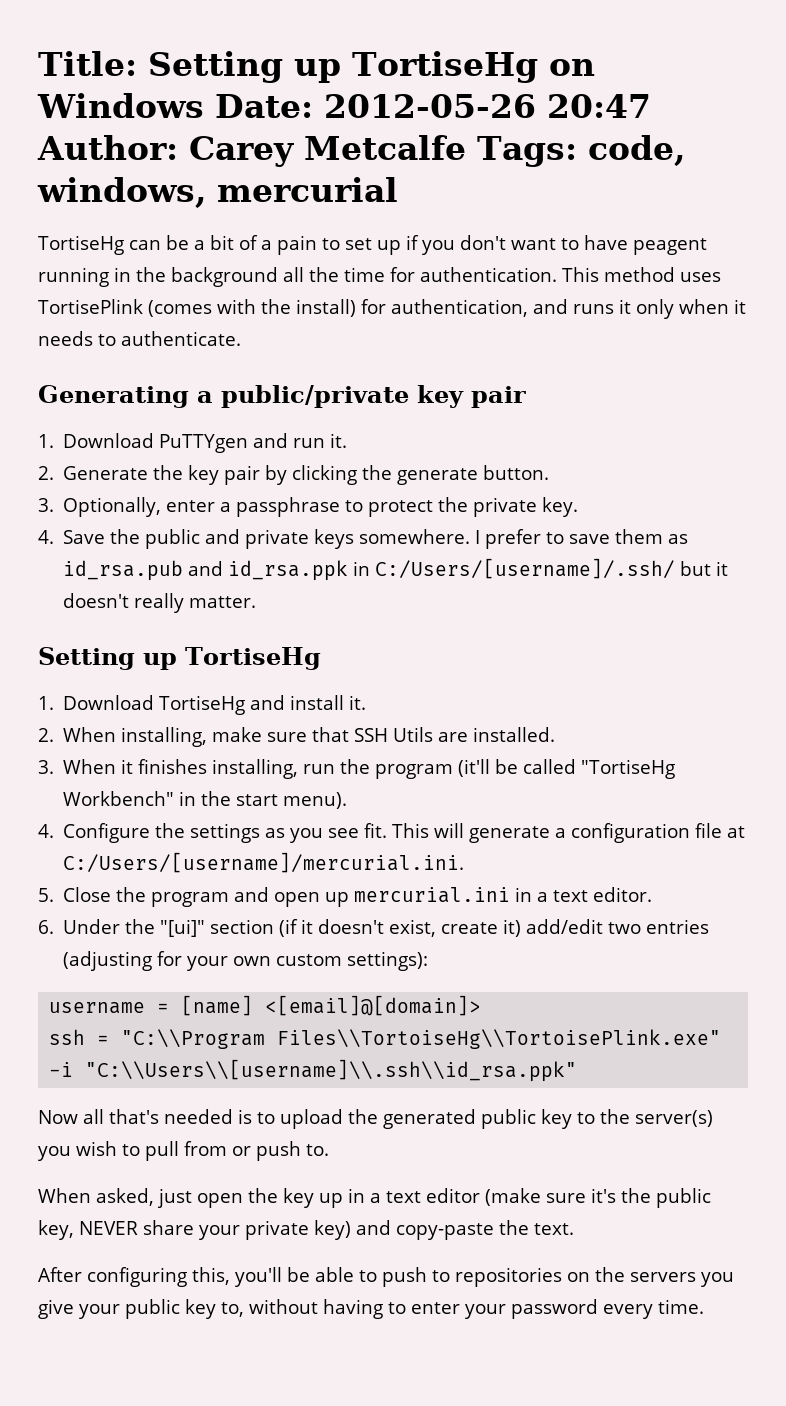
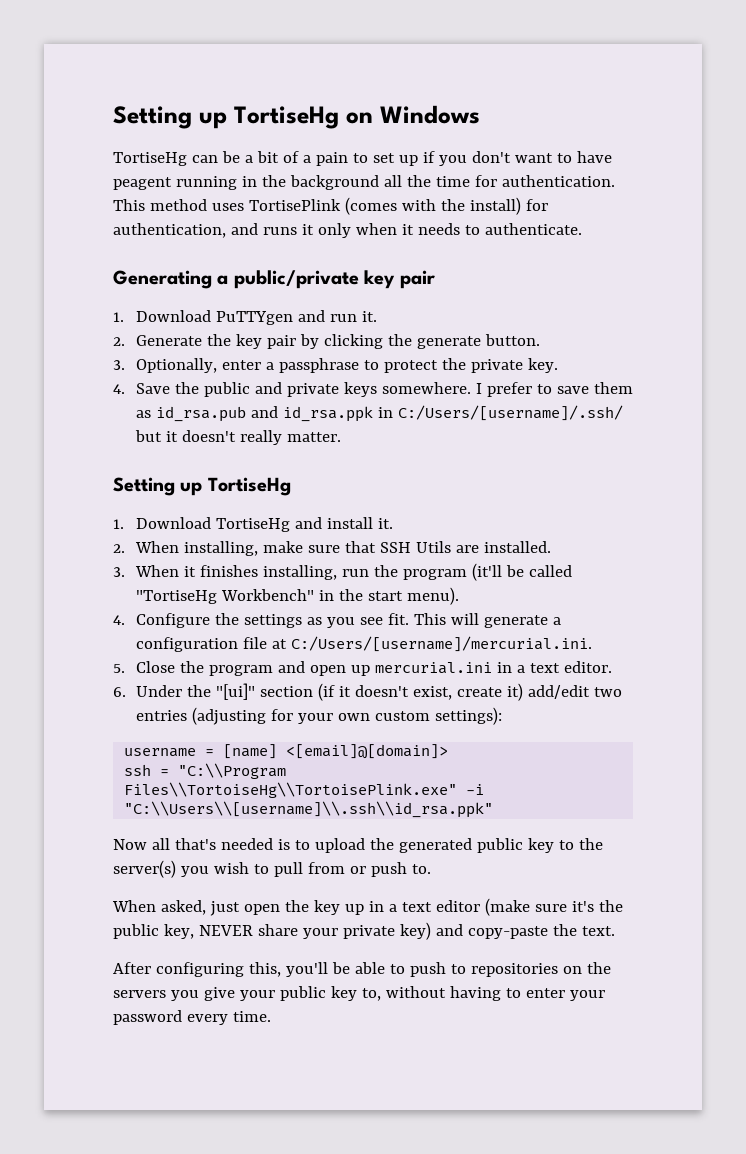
- Title: Setting up TortiseHg on Windows Date: 2012-05-26 20:47 Author: Carey Metcalfe Tags: code, windows, mercurial
+ Setting up TortiseHg on Windows

